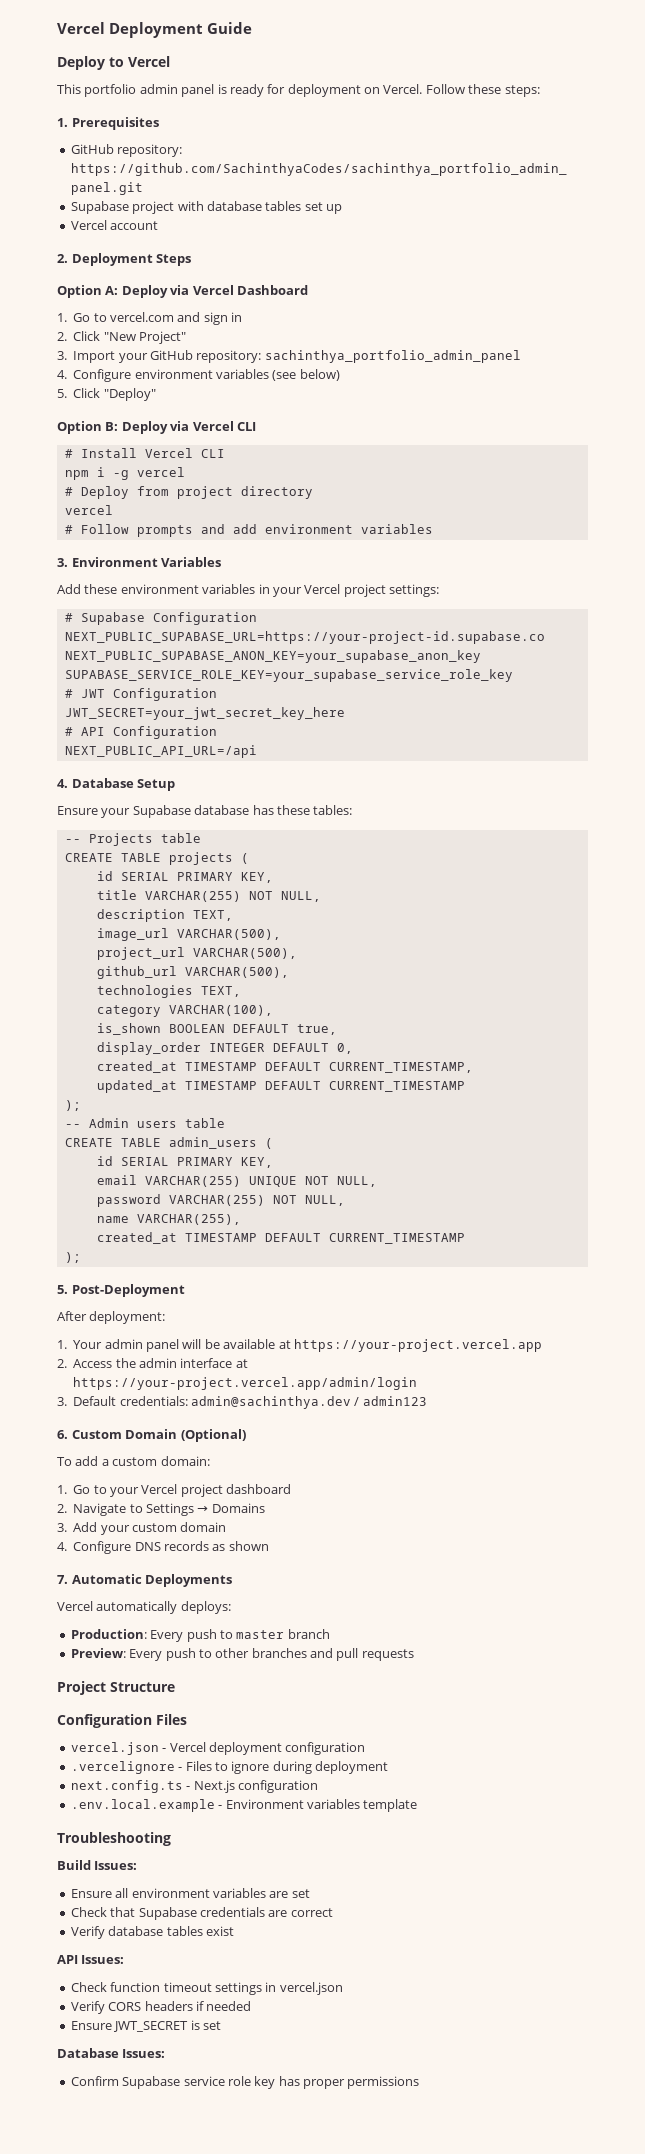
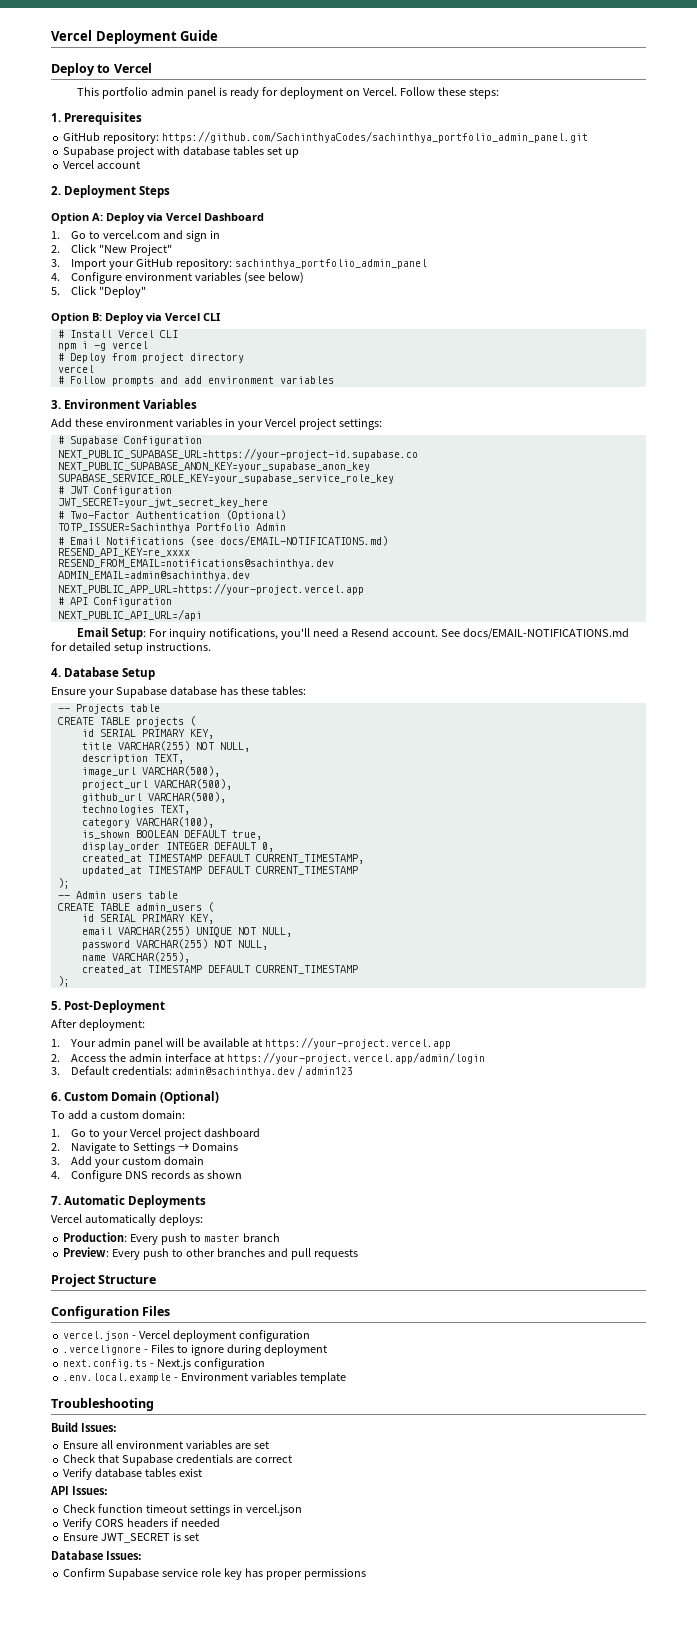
+ # Two-Factor Authentication (Optional)
+ TOTP_ISSUER=Sachinthya Portfolio Admin
+ # Email Notifications (see docs/EMAIL-NOTIFICATIONS.md)
+ RESEND_API_KEY=re_xxxx
+ RESEND_FROM_EMAIL=notifications@sachinthya.dev
+ ADMIN_EMAIL=admin@sachinthya.dev
+ NEXT_PUBLIC_APP_URL=https://your-project.vercel.app
  # API Configuration
  NEXT_PUBLIC_API_URL=/api
+ Email Setup: For inquiry notifications, you'll need a Resend account. See docs/EMAIL-NOTIFICATIONS.md for detailed setup instructions.

